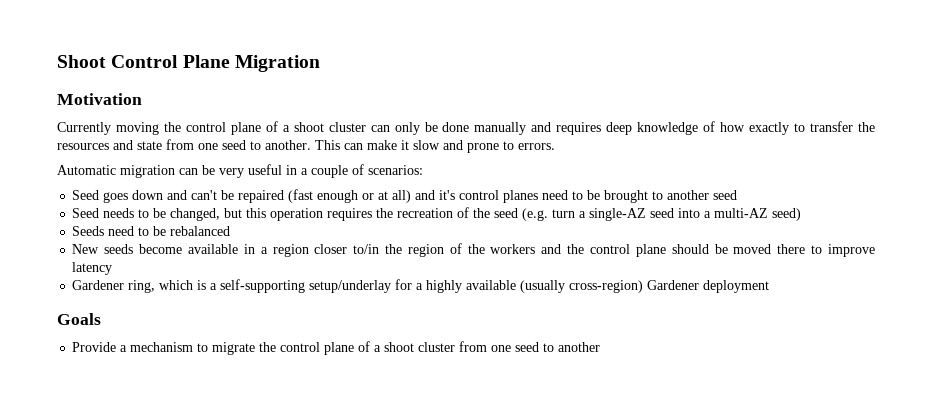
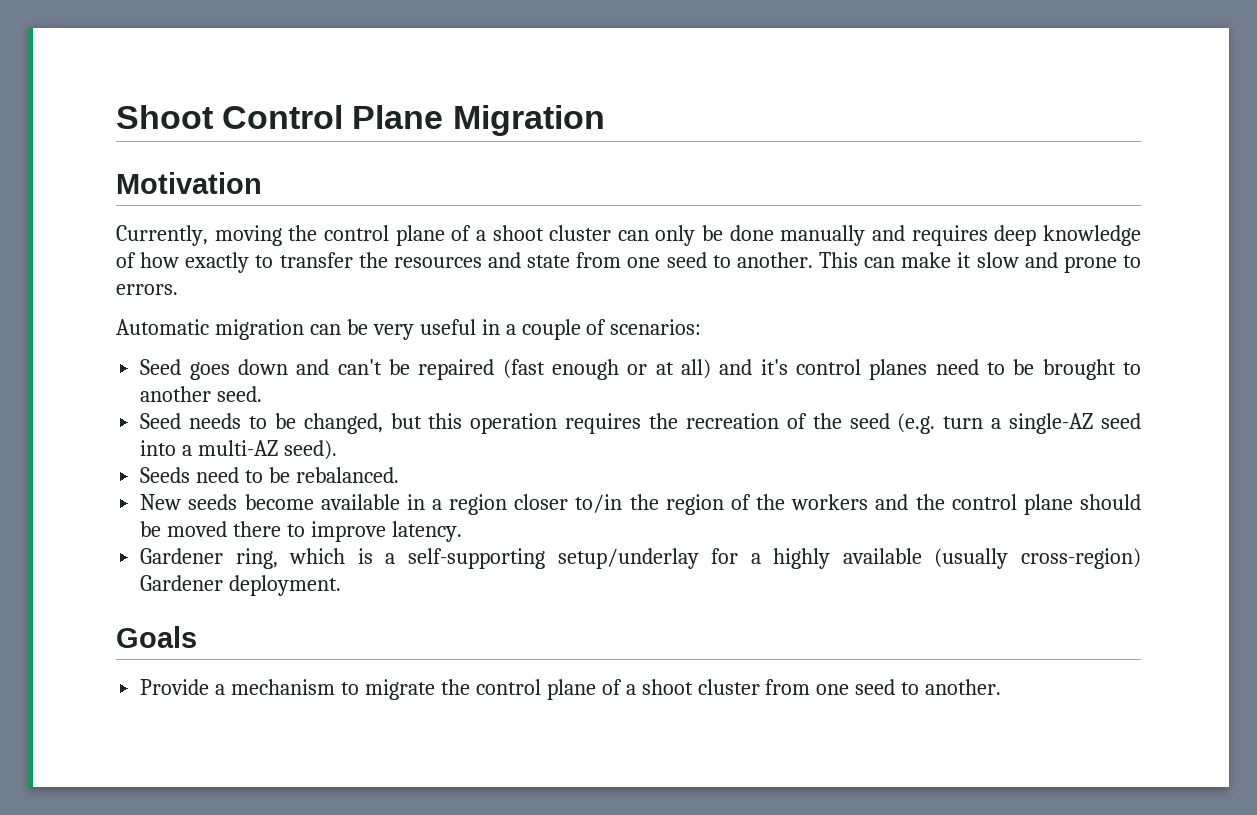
- Currently moving the control plane of a shoot cluster can only be done manually and requires deep knowledge of how exactly to transfer the resources and state from one seed to another.
+ Currently, moving the control plane of a shoot cluster can only be done manually and requires deep knowledge of how exactly to transfer the resources and state from one seed to another.
- Seed goes down and can't be repaired (fast enough or at all) and it's control planes need to be brought to another seed
+ Seed goes down and can't be repaired (fast enough or at all) and it's control planes need to be brought to another seed.
- Seed needs to be changed, but this operation requires the recreation of the seed (e.g. turn a single-AZ seed into a multi-AZ seed)
+ Seed needs to be changed, but this operation requires the recreation of the seed (e.g. turn a single-AZ seed into a multi-AZ seed).
- Seeds need to be rebalanced
+ Seeds need to be rebalanced.
- New seeds become available in a region closer to/in the region of the workers and the control plane should be moved there to improve latency
+ New seeds become available in a region closer to/in the region of the workers and the control plane should be moved there to improve latency.
- Gardener ring, which is a self-supporting setup/underlay for a highly available (usually cross-region) Gardener deployment
+ Gardener ring, which is a self-supporting setup/underlay for a highly available (usually cross-region) Gardener deployment.
- Provide a mechanism to migrate the control plane of a shoot cluster from one seed to another
+ Provide a mechanism to migrate the control plane of a shoot cluster from one seed to another.

